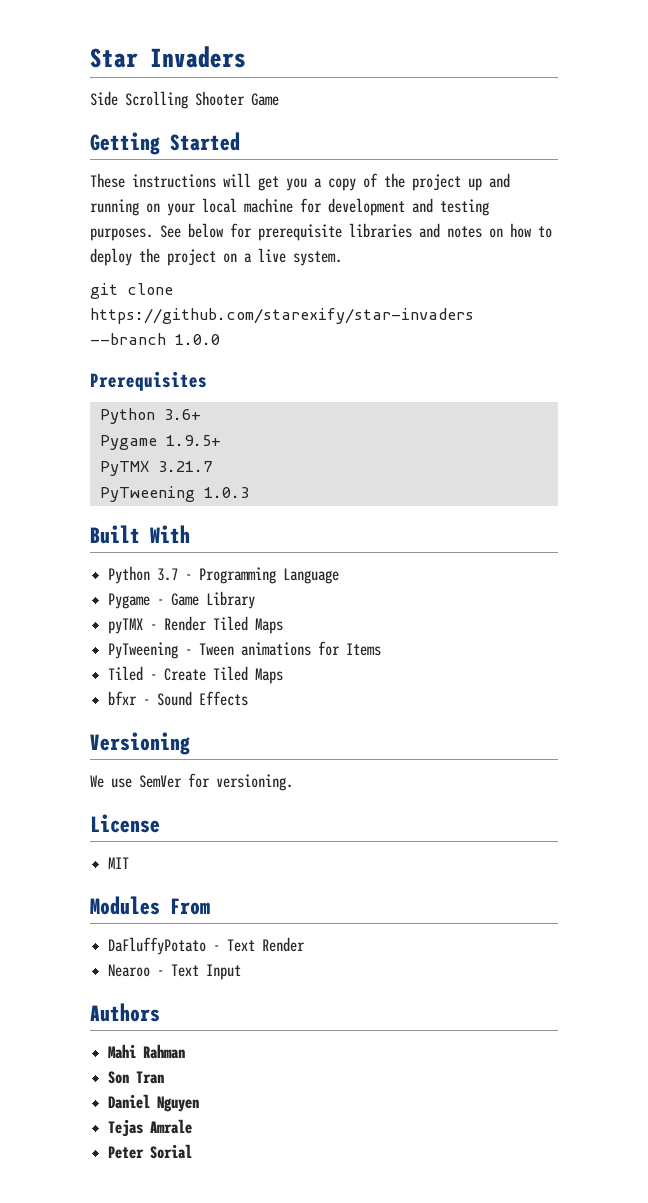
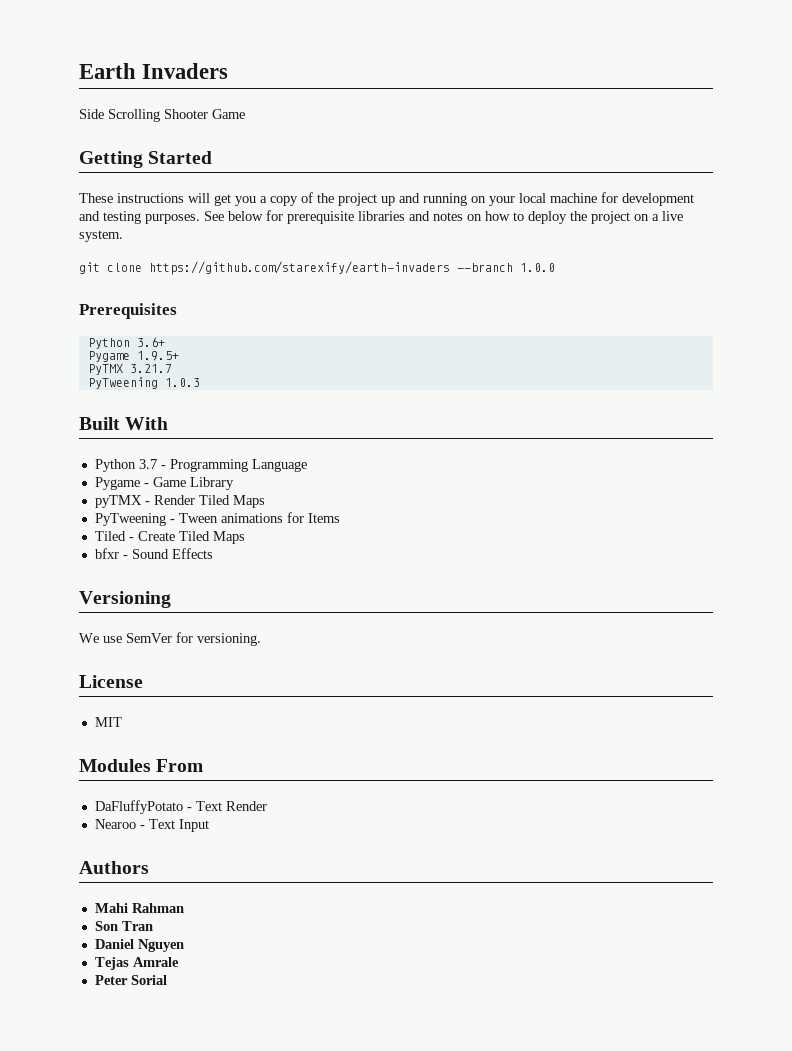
- Star Invaders
+ Earth Invaders
- git clone https://github.com/starexify/star-invaders --branch 1.0.0
+ git clone https://github.com/starexify/earth-invaders --branch 1.0.0

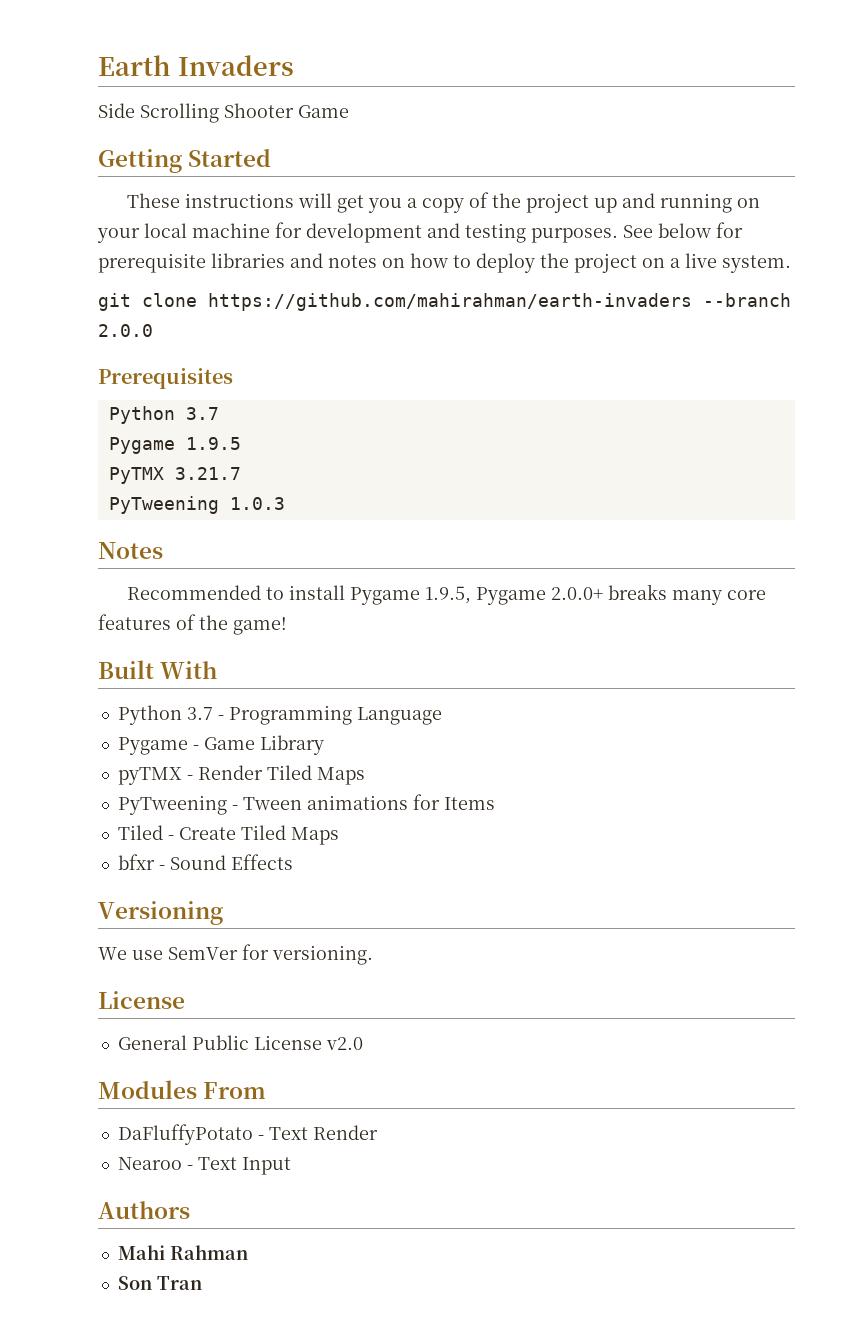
- git clone https://github.com/starexify/earth-invaders --branch 1.0.0
+ git clone https://github.com/mahirahman/earth-invaders --branch 2.0.0
  Prerequisites
- Python 3.6+
- Pygame 1.9.5+
+ Python 3.7
+ Pygame 1.9.5
+ Notes
+ Recommended to install Pygame 1.9.5, Pygame 2.0.0+ breaks many core features of the game!
- MIT
+ General Public License v2.0
- Daniel Nguyen
- Tejas Amrale
- Peter Sorial

